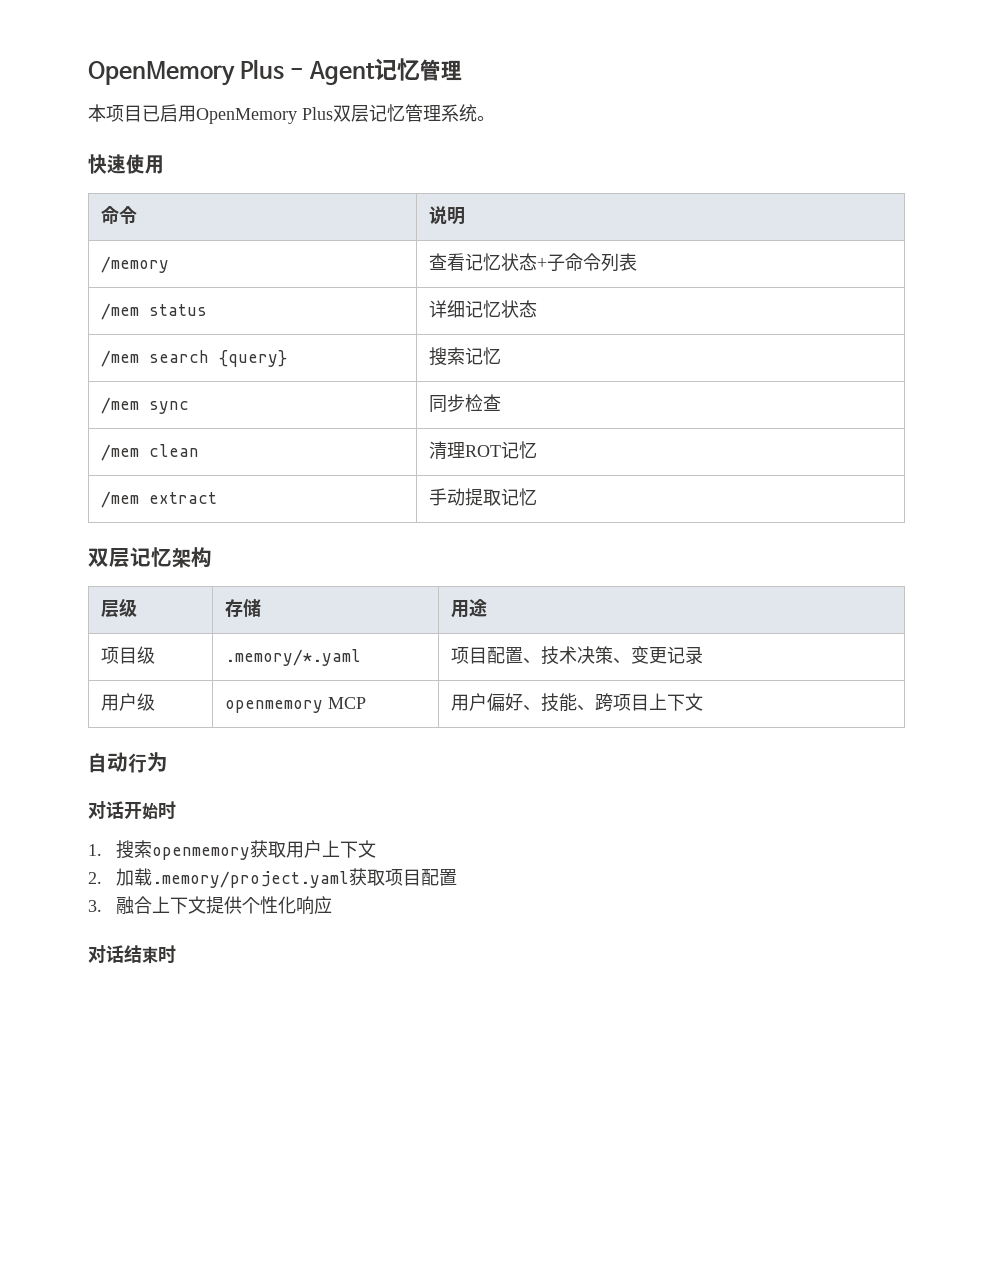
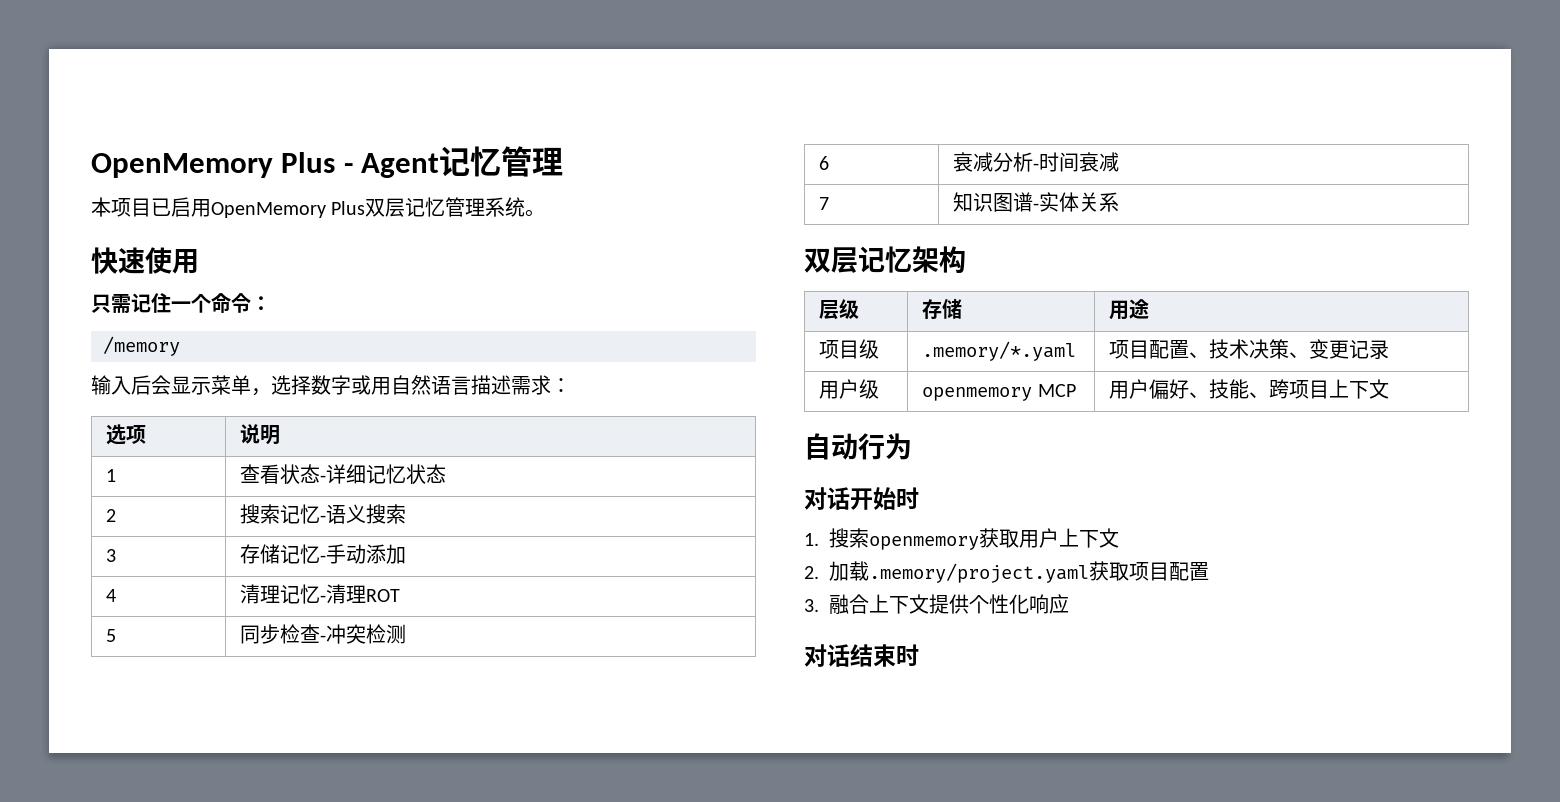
- 命令 | 说明
+ 只需记住一个命令：
+ /memory
+ 输入后会显示菜单，选择数字或用自然语言描述需求：
+ 选项 | 说明
- /memory | 查看记忆状态+子命令列表
- /mem status | 详细记忆状态
+ 1 | 查看状态-详细记忆状态
- /mem search {query} | 搜索记忆
- /mem sync | 同步检查
- /mem clean | 清理ROT记忆
- /mem extract | 手动提取记忆
+ 2 | 搜索记忆-语义搜索
+ 3 | 存储记忆-手动添加
+ 4 | 清理记忆-清理ROT
+ 5 | 同步检查-冲突检测
+ 6 | 衰减分析-时间衰减
+ 7 | 知识图谱-实体关系

